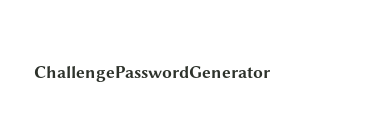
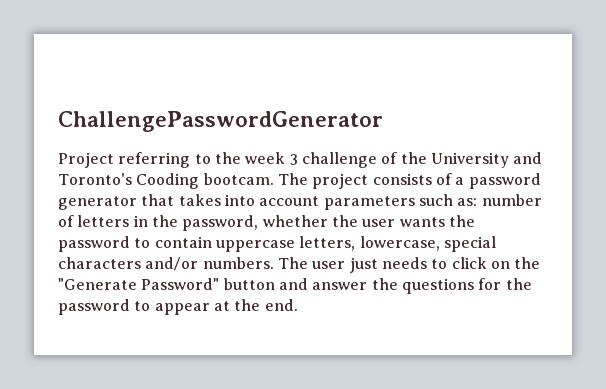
+ Project referring to the week 3 challenge of the University and Toronto's Cooding bootcam. The project consists of a password generator that takes into account parameters such as: number of letters in the password, whether the user wants the password to contain uppercase letters, lowercase, special characters and/or numbers. The user just needs to click on the "Generate Password" button and answer the questions for the password to appear at the end.

